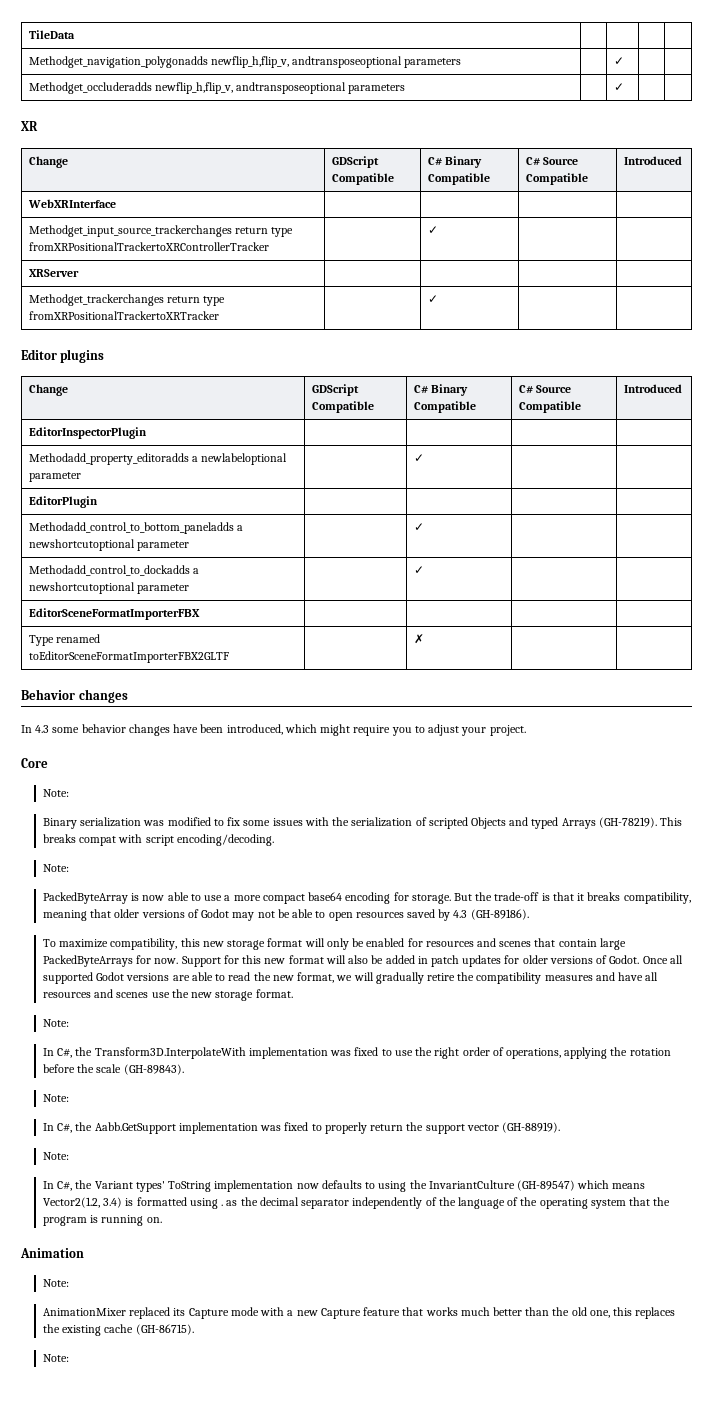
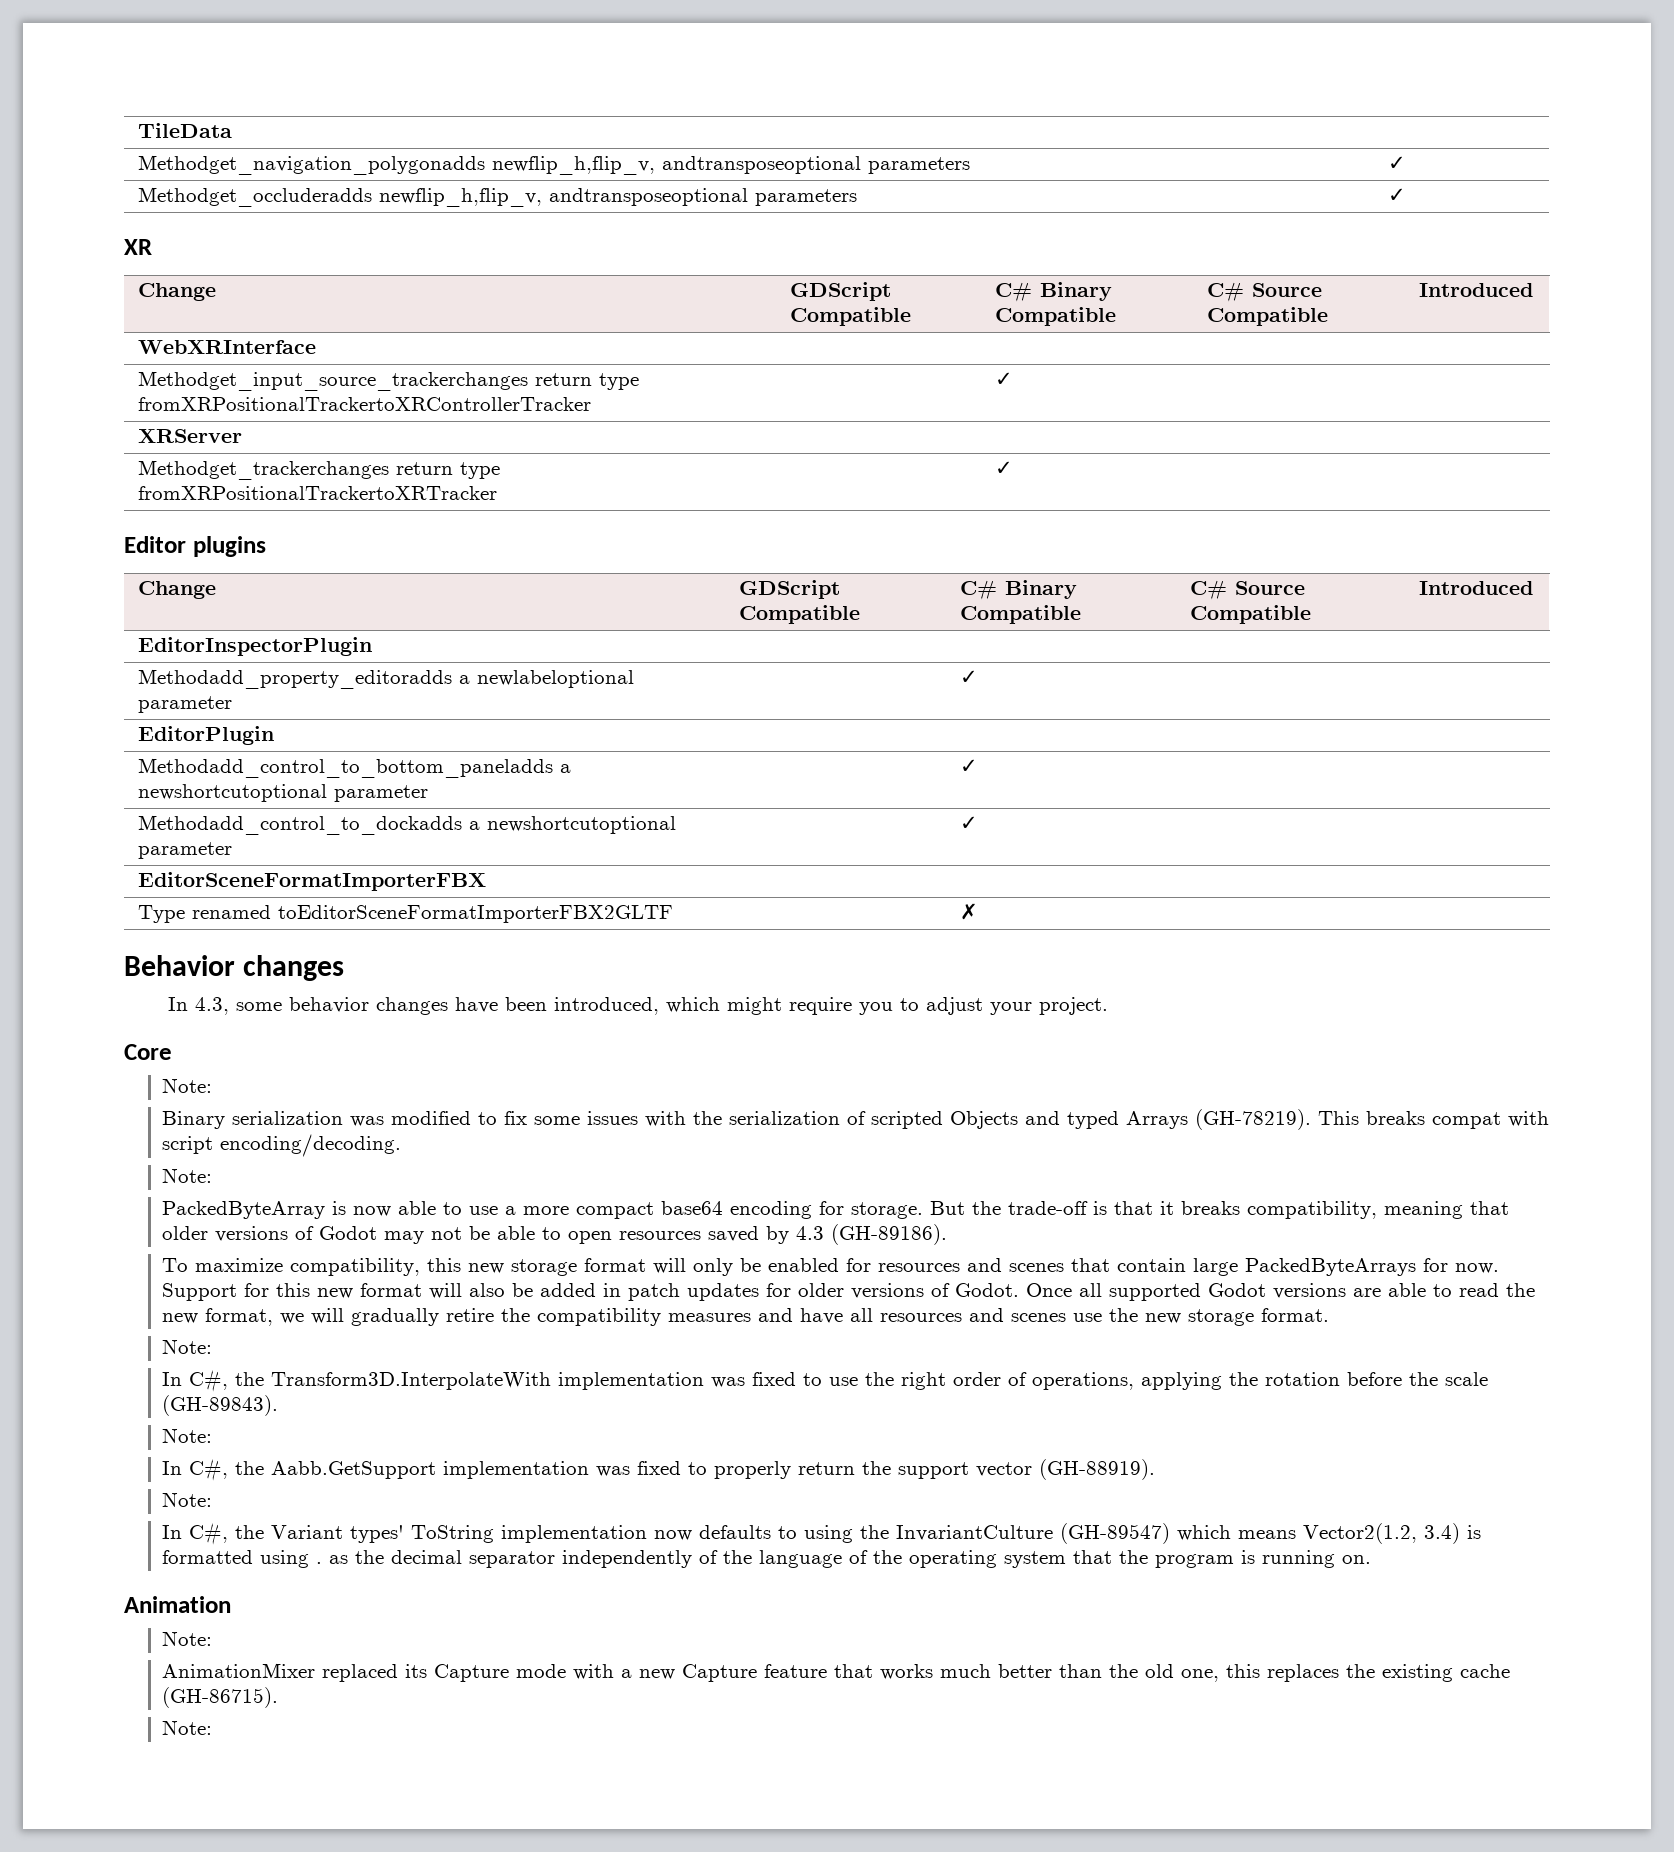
- In 4.3 some behavior changes have been introduced, which might require you to adjust your project.
+ In 4.3, some behavior changes have been introduced, which might require you to adjust your project.

